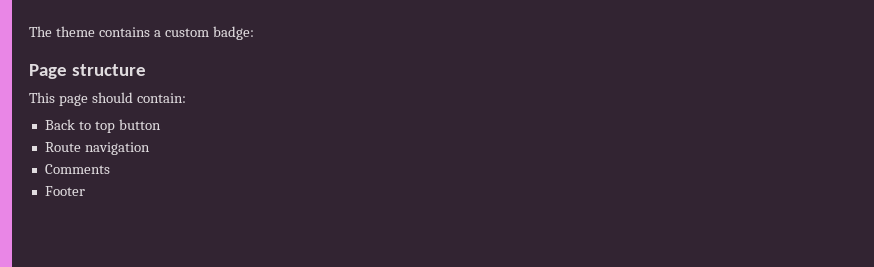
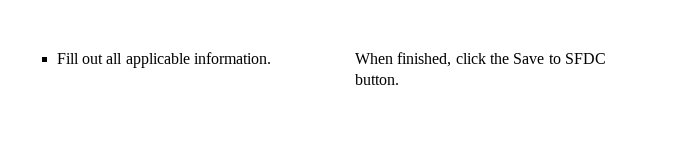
- The theme contains a custom badge:
- Page structure
- This page should contain:
- Back to top button
- Route navigation
- Comments
- Footer
+ Fill out all applicable information.
+ When finished, click the Save to SFDC button.

